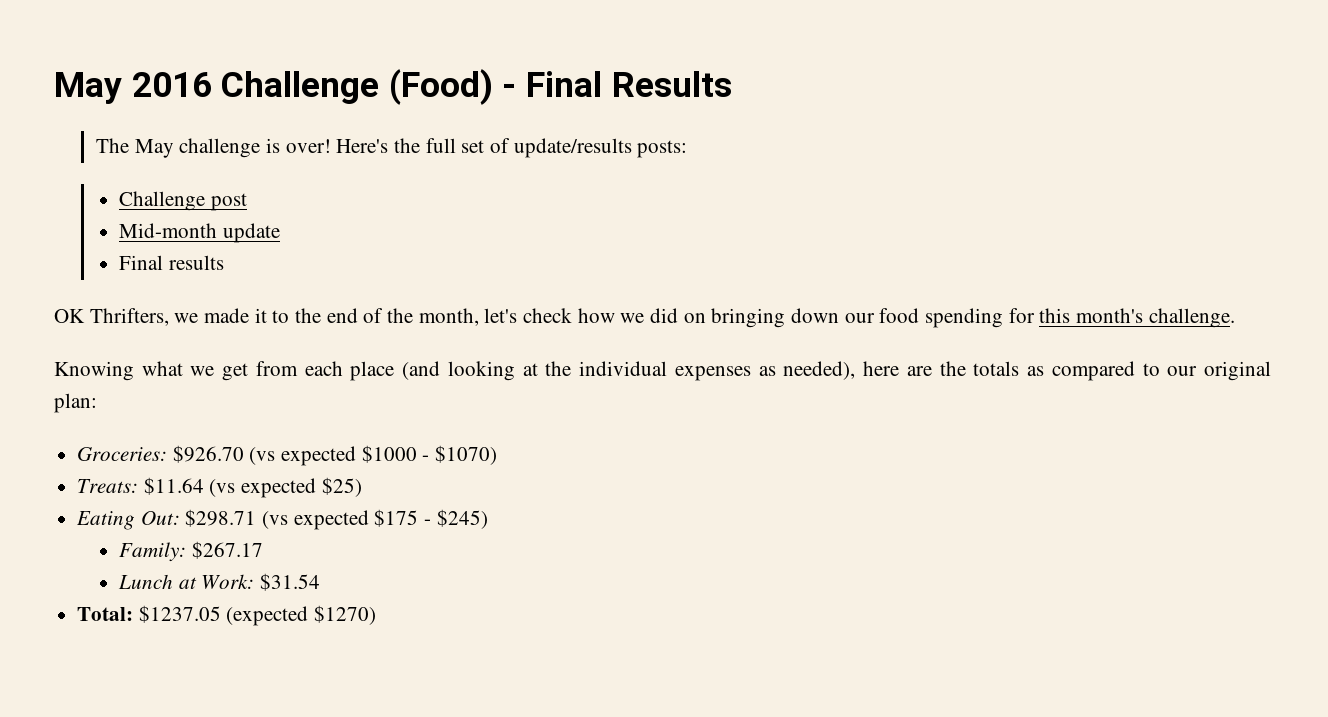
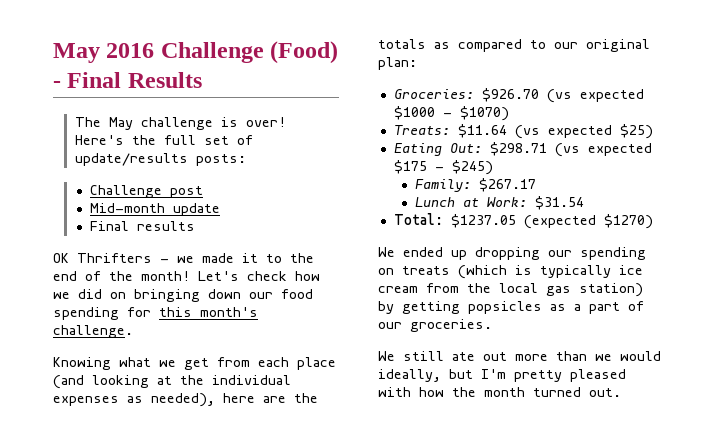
- OK Thrifters, we made it to the end of the month, let's check how we did on bringing down our food spending for this month's challenge.
+ OK Thrifters - we made it to the end of the month! Let's check how we did on bringing down our food spending for this month's challenge.
+ We ended up dropping our spending on treats (which is typically ice cream from the local gas station) by getting popsicles as a part of our groceries.
+ We still ate out more than we would ideally, but I'm pretty pleased with how the month turned out.

